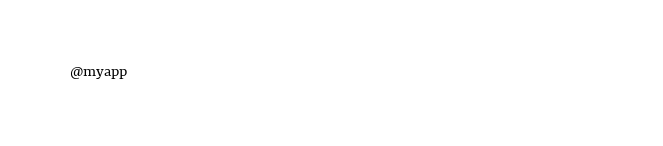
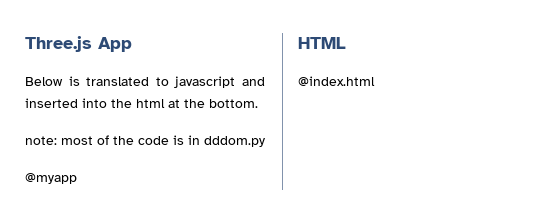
+ Three.js App
+ Below is translated to javascript and inserted into the html at the bottom.
+ note: most of the code is in dddom.py
+ HTML
+ @index.html

